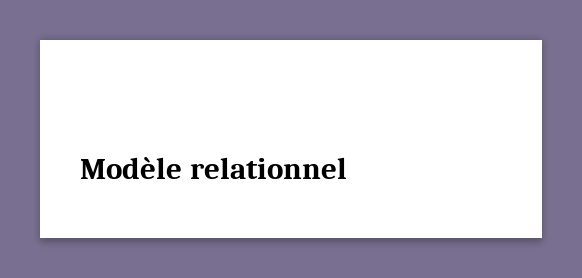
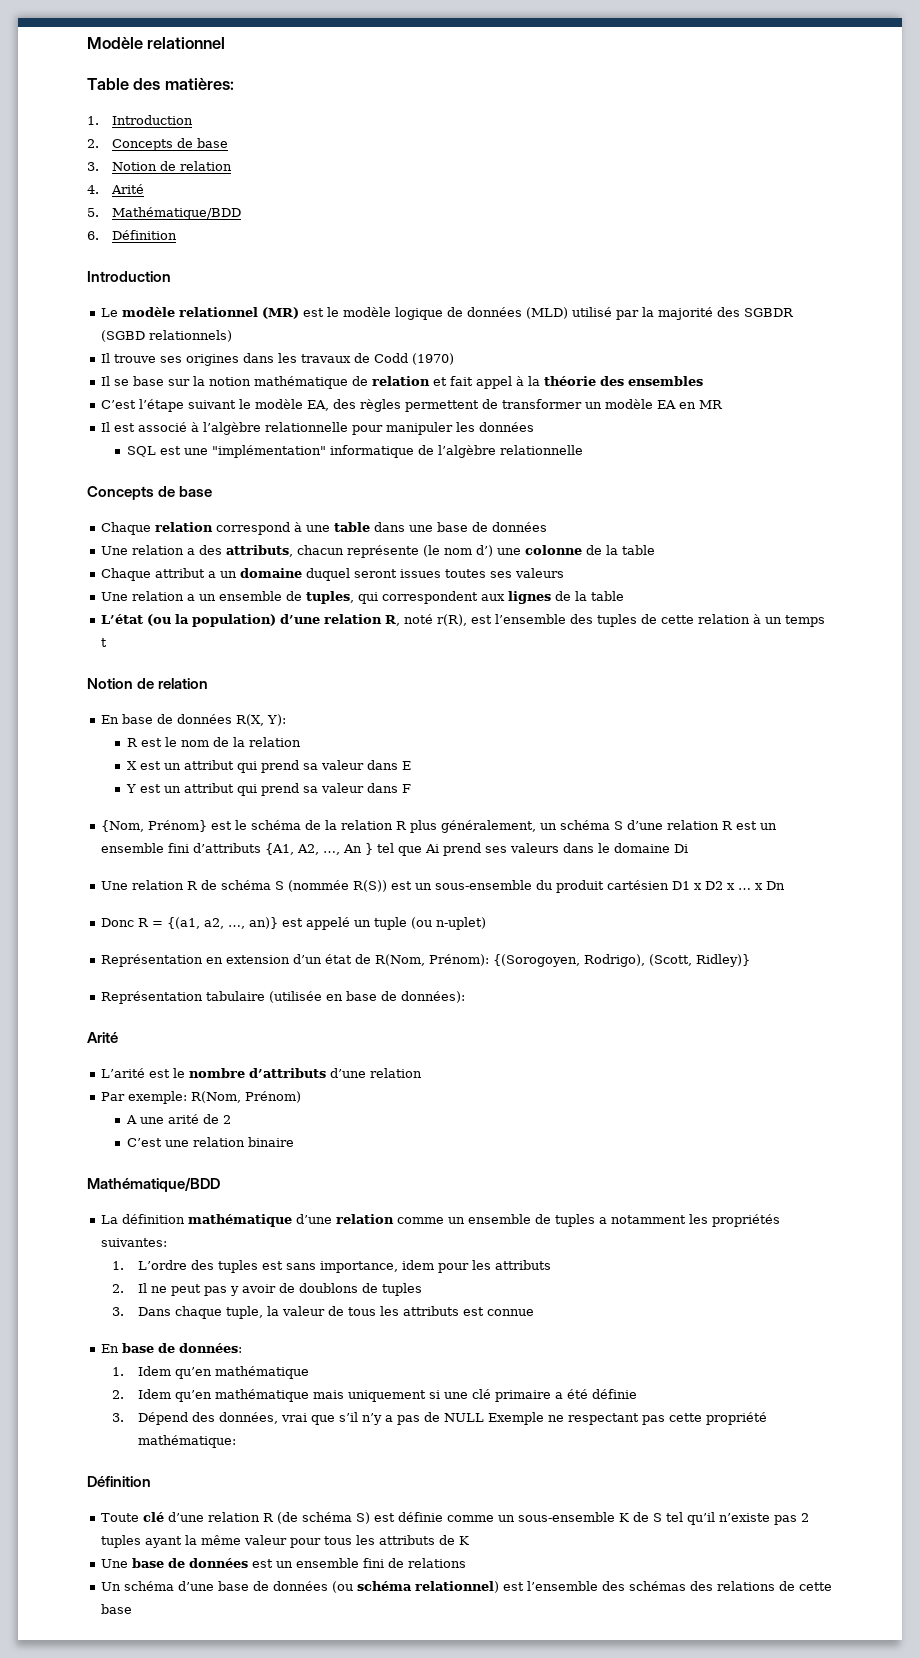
+ Table des matières:
+ 1. Introduction
+ 2. Concepts de base
+ 3. Notion de relation
+ 4. Arité
+ 5. Mathématique/BDD
+ 6. Définition
+ Introduction
+ Le modèle relationnel (MR) est le modèle logique de données (MLD) utilisé par la majorité des SGBDR (SGBD relationnels)
+ Il trouve ses origines dans les travaux de Codd (1970)
+ Il se base sur la notion mathématique de relation et fait appel à la théorie des ensembles
+ C’est l’étape suivant le modèle EA, des règles permettent de transformer un modèle EA en MR
+ Il est associé à l’algèbre relationnelle pour manipuler les données
+ SQL est une "implémentation" informatique de l’algèbre relationnelle
+ Concepts de base
+ Chaque relation correspond à une table dans une base de données
+ Une relation a des attributs, chacun représente (le nom d’) une colonne de la table
+ Chaque attribut a un domaine duquel seront issues toutes ses valeurs
+ Une relation a un ensemble de tuples, qui correspondent aux lignes de la table
+ L’état (ou la population) d’une relation R, noté r(R), est l’ensemble des tuples de cette relation à un temps t
+ Notion de relation
+ En base de données R(X, Y):
+ R est le nom de la relation
+ X est un attribut qui prend sa valeur dans E
+ Y est un attribut qui prend sa valeur dans F
+ {Nom, Prénom} est le schéma de la relation R plus généralement, un schéma S d’une relation R est un ensemble fini d’attributs {A1, A2, …, An } tel que Ai prend ses valeurs dans le domaine Di
+ Une relation R de schéma S (nommée R(S)) est un sous-ensemble du produit cartésien D1 x D2 x … x Dn
+ Donc R = {(a1, a2, …, an)} est appelé un tuple (ou n-uplet)
+ Représentation en extension d’un état de R(Nom, Prénom): {(Sorogoyen, Rodrigo), (Scott, Ridley)}
+ Représentation tabulaire (utilisée en base de données):
+ Arité
+ L’arité est le nombre d’attributs d’une relation
+ Par exemple: R(Nom, Prénom)
+ A une arité de 2
+ C’est une relation binaire
+ Mathématique/BDD
+ La définition mathématique d’une relation comme un ensemble de tuples a notamment les propriétés suivantes:
+ 1. L’ordre des tuples est sans importance, idem pour les attributs
+ 2. Il ne peut pas y avoir de doublons de tuples
+ 3. Dans chaque tuple, la valeur de tous les attributs est connue
+ En base de données:
+ 1. Idem qu’en mathématique
+ 2. Idem qu’en mathématique mais uniquement si une clé primaire a été définie
+ 3. Dépend des données, vrai que s’il n’y a pas de NULL Exemple ne respectant pas cette propriété mathématique:
+ Définition
+ Toute clé d’une relation R (de schéma S) est définie comme un sous-ensemble K de S tel qu’il n’existe pas 2 tuples ayant la même valeur pour tous les attributs de K
+ Une base de données est un ensemble fini de relations
+ Un schéma d’une base de données (ou schéma relationnel) est l’ensemble des schémas des relations de cette base

